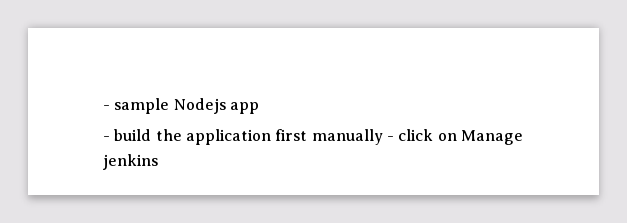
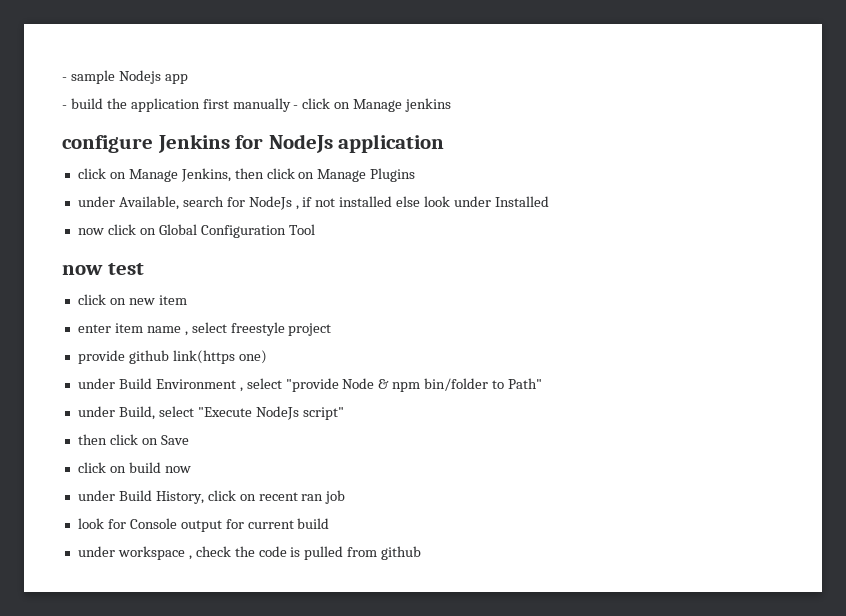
+ configure Jenkins for NodeJs application
+ click on Manage Jenkins, then click on Manage Plugins
+ under Available, search for NodeJs , if not installed else look under Installed
+ now click on Global Configuration Tool
+ now test
+ click on new item
+ enter item name , select freestyle project
+ provide github link(https one)
+ under Build Environment , select "provide Node & npm bin/folder to Path"
+ under Build, select "Execute NodeJs script"
+ then click on Save
+ click on build now
+ under Build History, click on recent ran job
+ look for Console output for current build
+ under workspace , check the code is pulled from github

